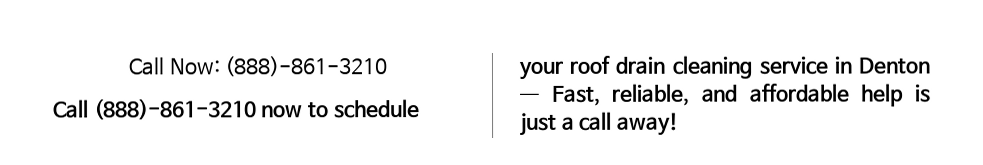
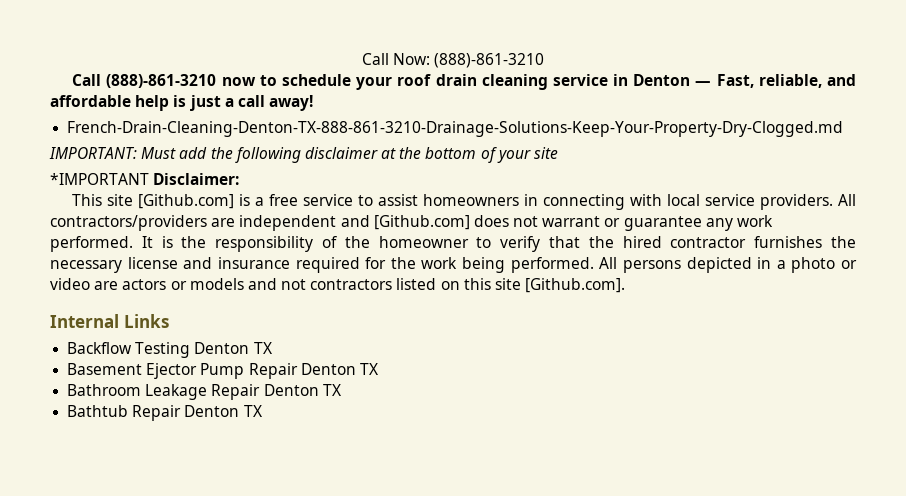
+ French-Drain-Cleaning-Denton-TX-888-861-3210-Drainage-Solutions-Keep-Your-Property-Dry-Clogged.md
+ IMPORTANT: Must add the following disclaimer at the bottom of your site
+ *IMPORTANT Disclaimer:
+ This site [Github.com] is a free service to assist homeowners in connecting with local service providers. All contractors/providers are independent and [Github.com] does not warrant or guarantee any work performed. It is the responsibility of the homeowner to verify that the hired contractor furnishes the necessary license and insurance required for the work being performed. All persons depicted in a photo or video are actors or models and not contractors listed on this site [Github.com].
+ Internal Links
+ Backflow Testing Denton TX
+ Basement Ejector Pump Repair Denton TX
+ Bathroom Leakage Repair Denton TX
+ Bathtub Repair Denton TX

